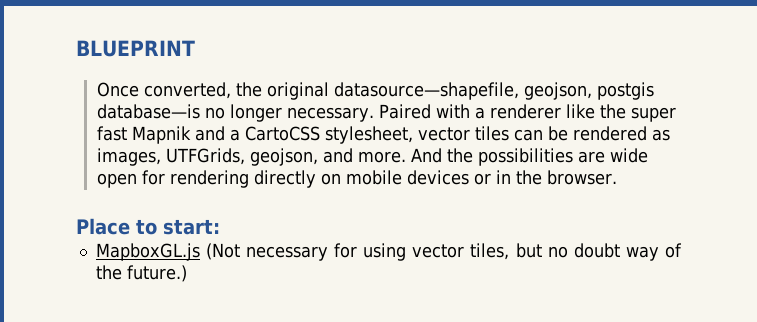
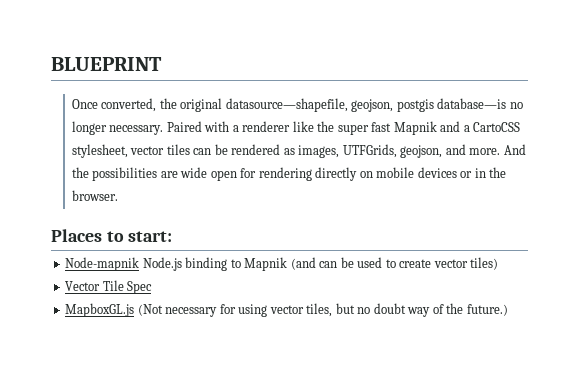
- Place to start:
+ Places to start:
+ Node-mapnik Node.js binding to Mapnik (and can be used to create vector tiles)
+ Vector Tile Spec

